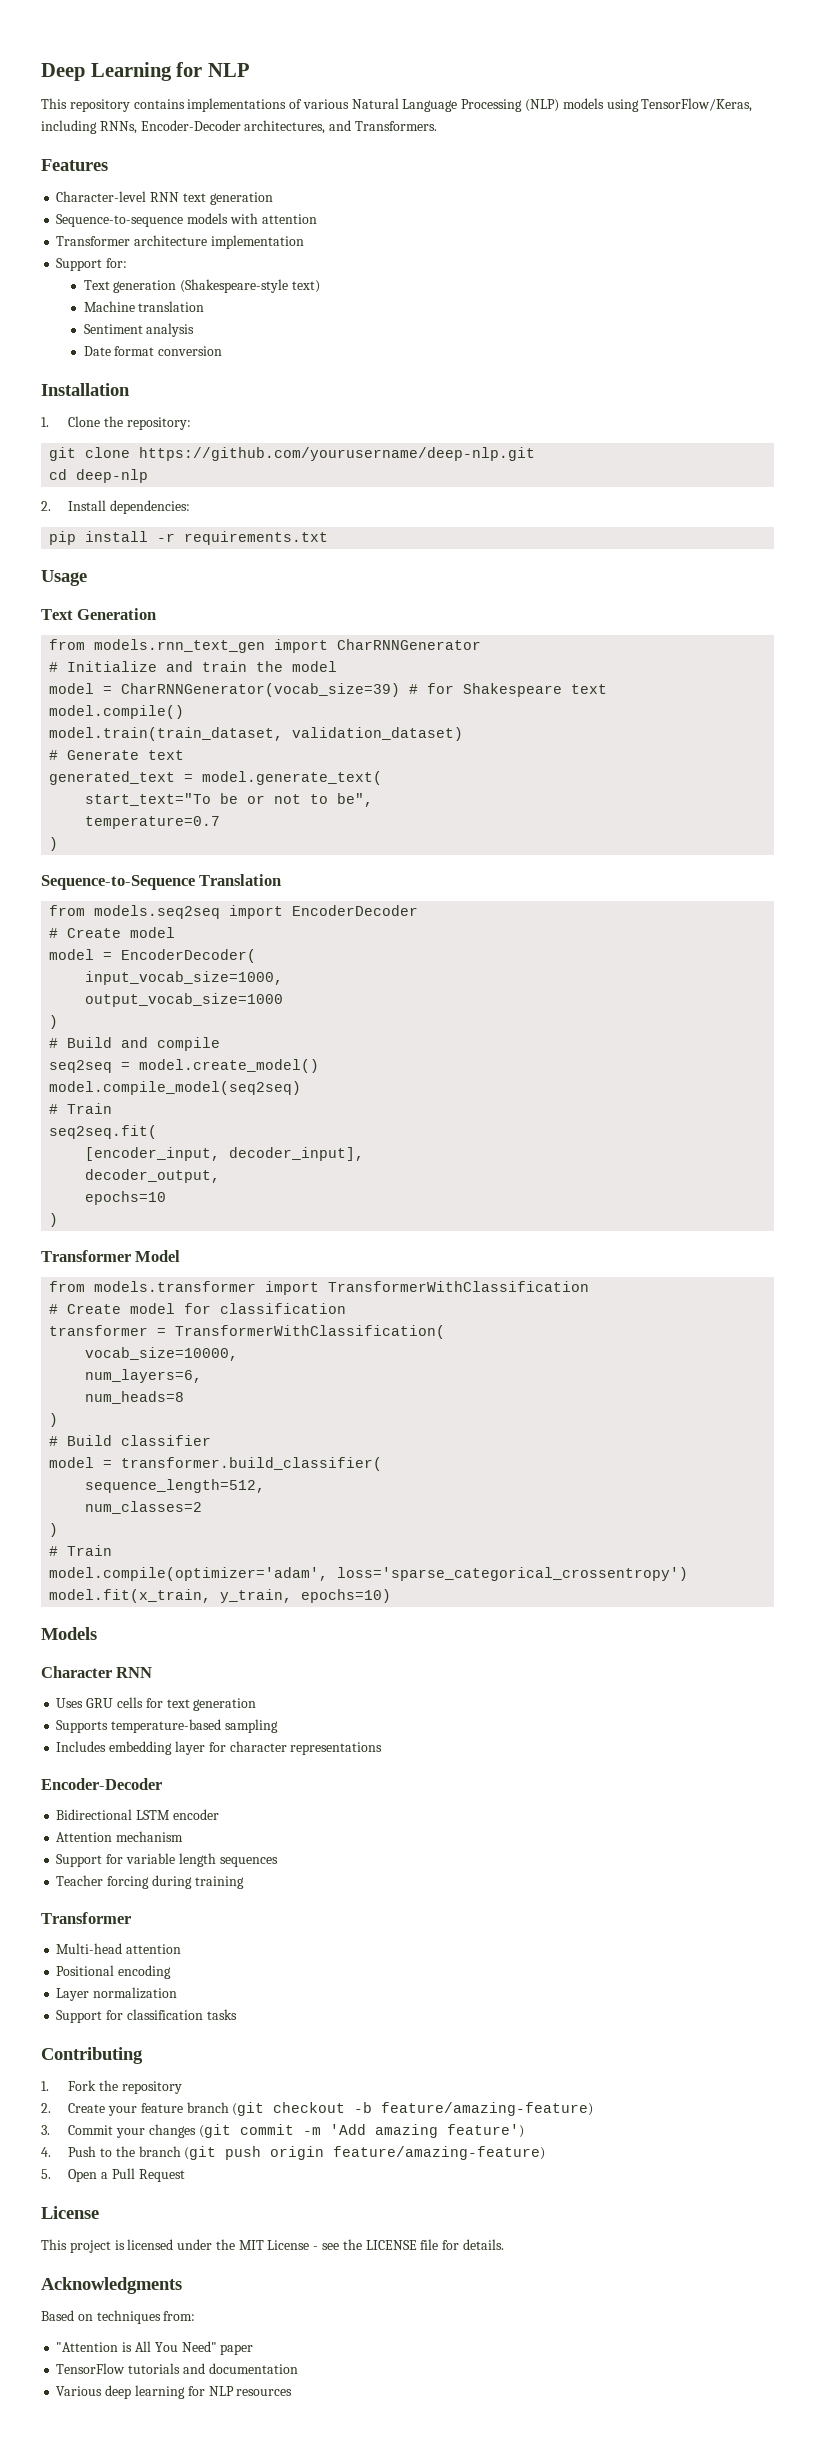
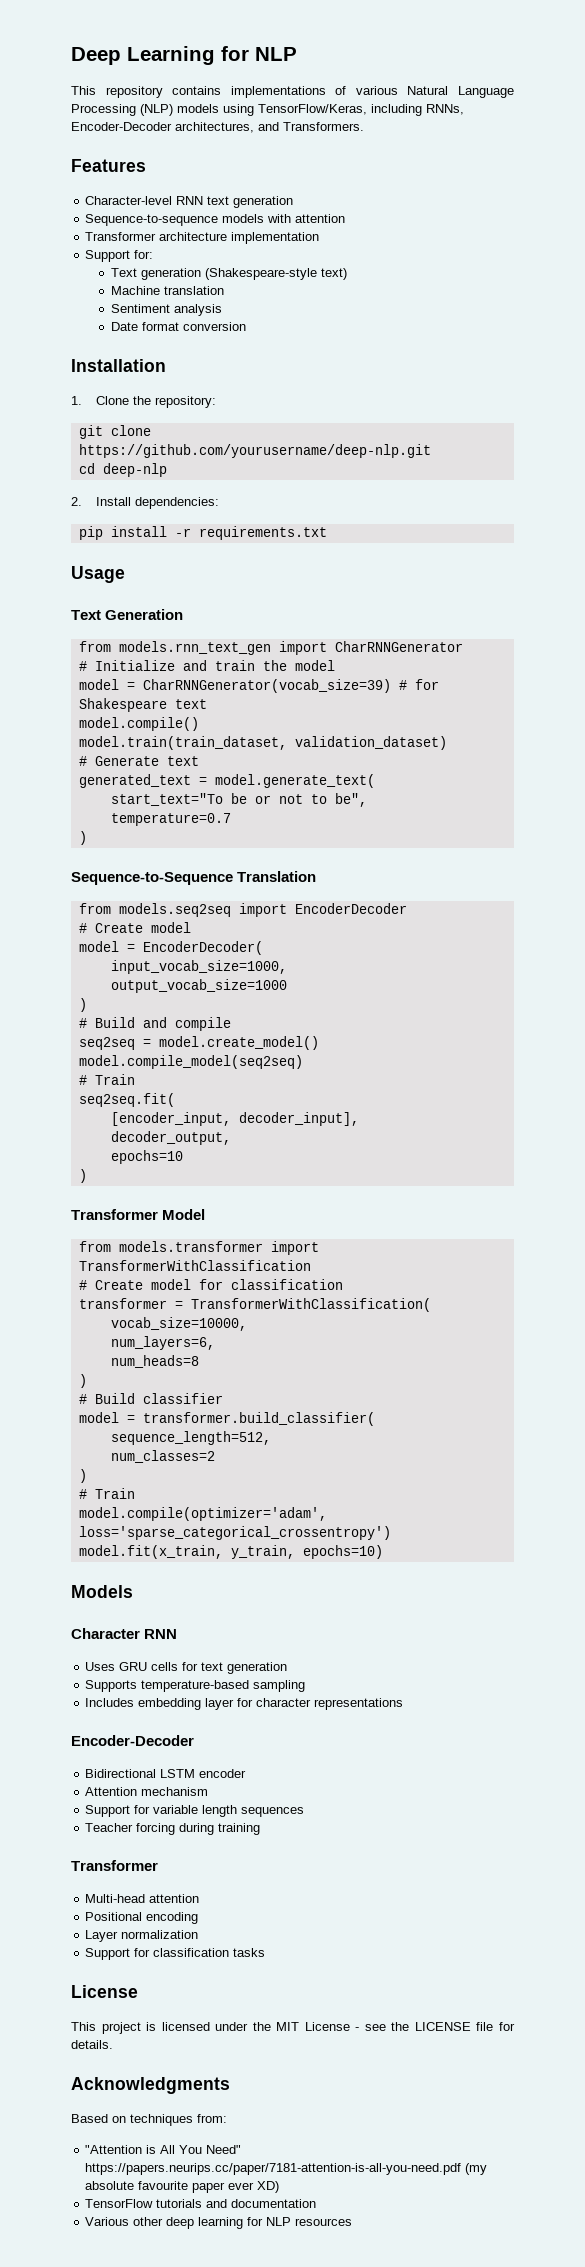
- Contributing
- 1. Fork the repository
- 2. Create your feature branch (git checkout -b feature/amazing-feature)
- 3. Commit your changes (git commit -m 'Add amazing feature')
- 4. Push to the branch (git push origin feature/amazing-feature)
- 5. Open a Pull Request
- "Attention is All You Need" paper
+ "Attention is All You Need" https://papers.neurips.cc/paper/7181-attention-is-all-you-need.pdf (my absolute favourite paper ever XD)
- Various deep learning for NLP resources
+ Various other deep learning for NLP resources

